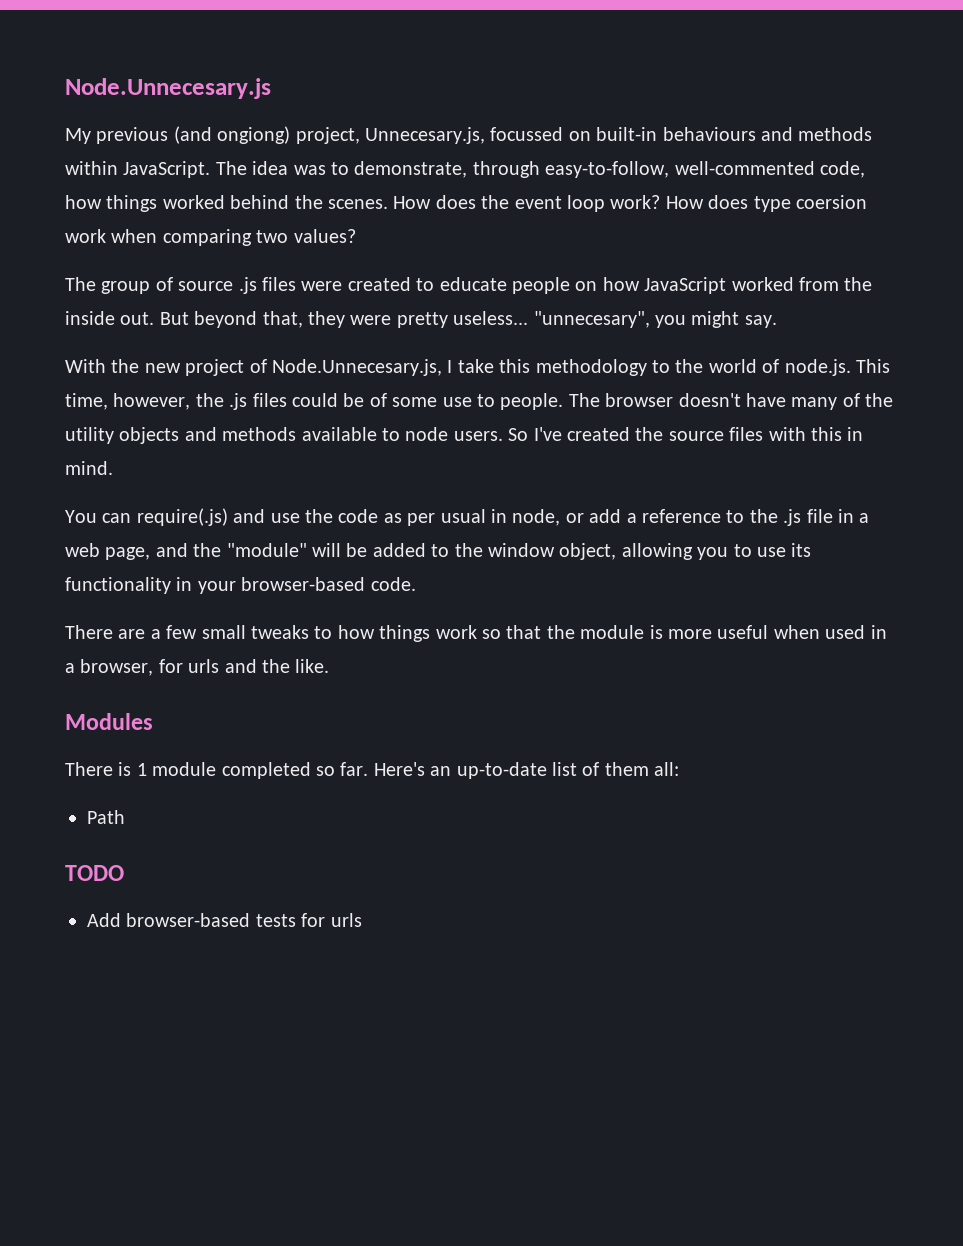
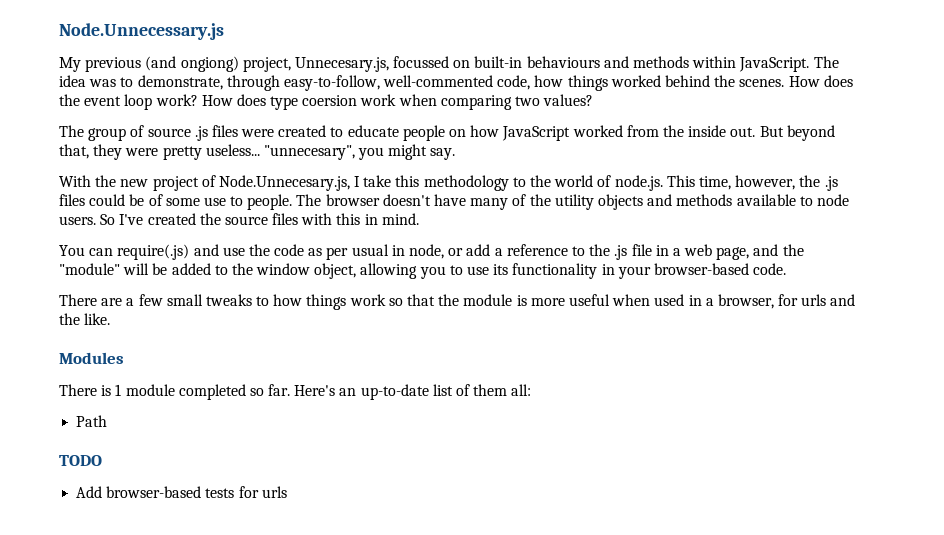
- Node.Unnecesary.js
+ Node.Unnecessary.js

